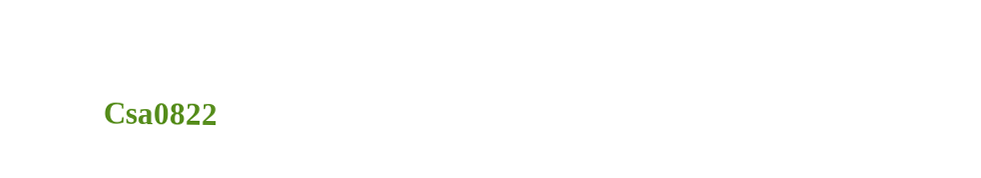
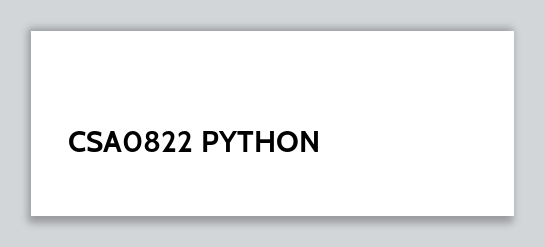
- Csa0822
+ CSA0822 PYTHON

